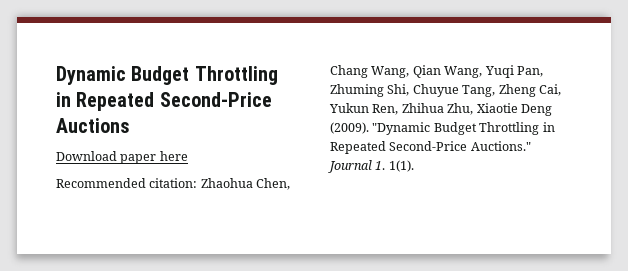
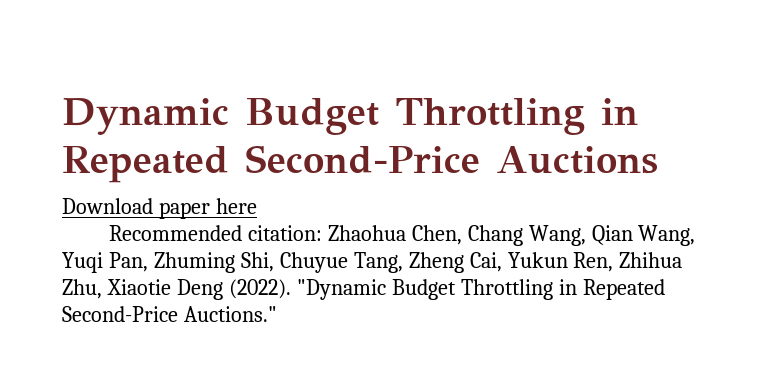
- Recommended citation: Zhaohua Chen, Chang Wang, Qian Wang, Yuqi Pan, Zhuming Shi, Chuyue Tang, Zheng Cai, Yukun Ren, Zhihua Zhu, Xiaotie Deng (2009).
+ Recommended citation: Zhaohua Chen, Chang Wang, Qian Wang, Yuqi Pan, Zhuming Shi, Chuyue Tang, Zheng Cai, Yukun Ren, Zhihua Zhu, Xiaotie Deng (2022).
- Journal 1. 1(1).

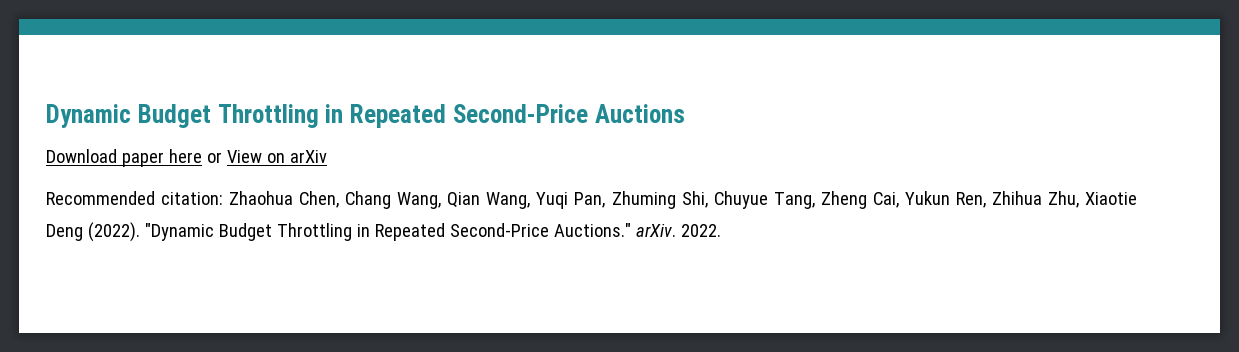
- Download paper here
+ Download paper here or View on arXiv
- "Dynamic Budget Throttling in Repeated Second-Price Auctions."
+ "Dynamic Budget Throttling in Repeated Second-Price Auctions." arXiv. 2022.

